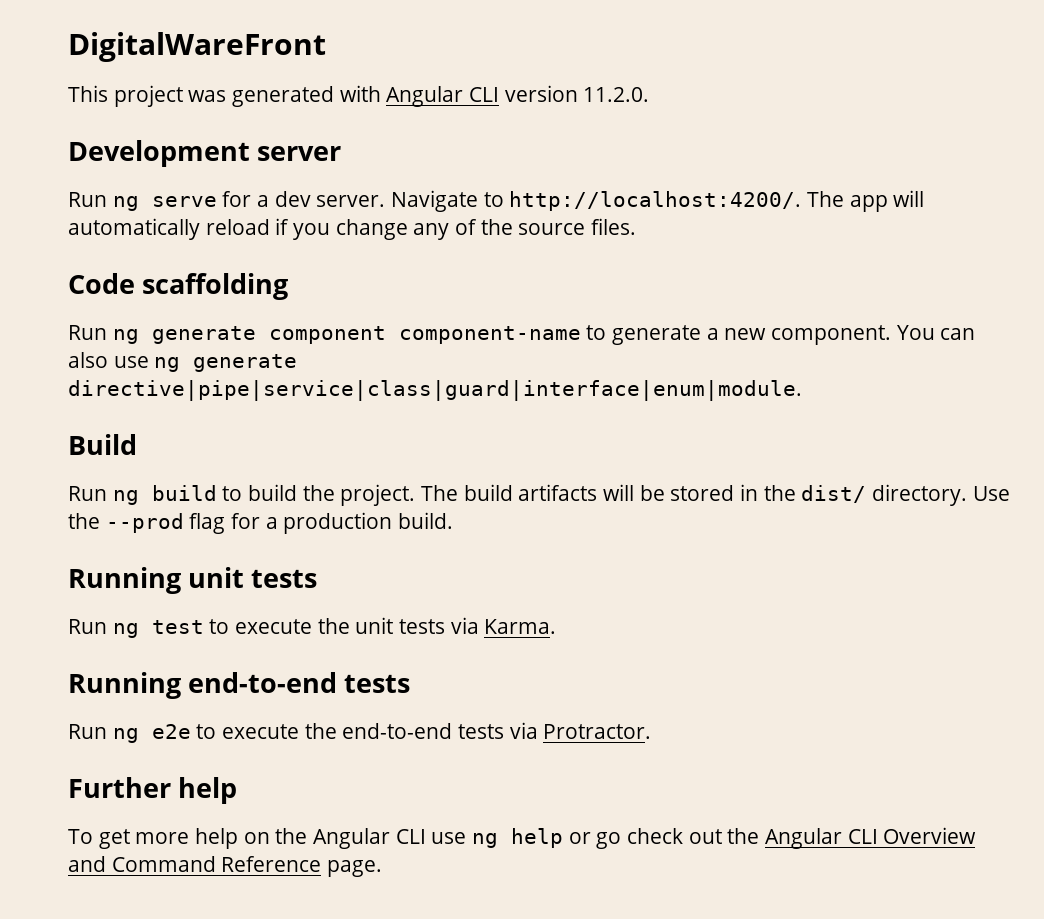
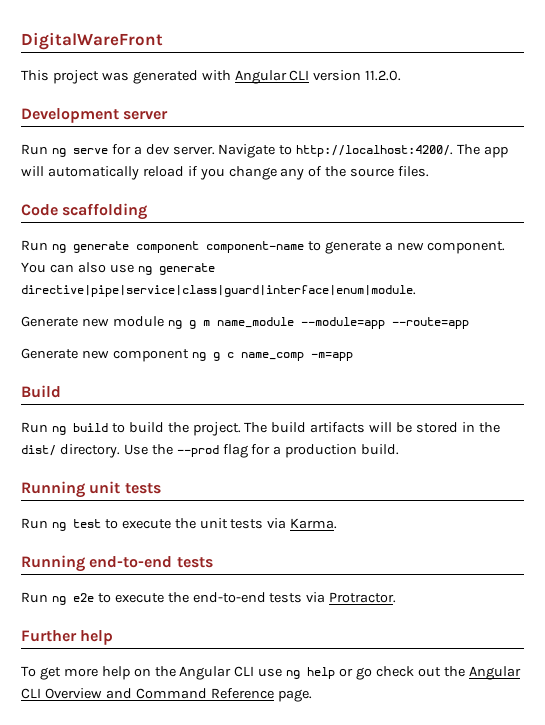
+ Generate new module ng g m name_module --module=app --route=app
+ Generate new component ng g c name_comp -m=app

